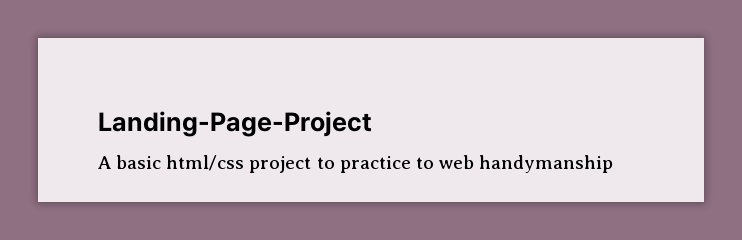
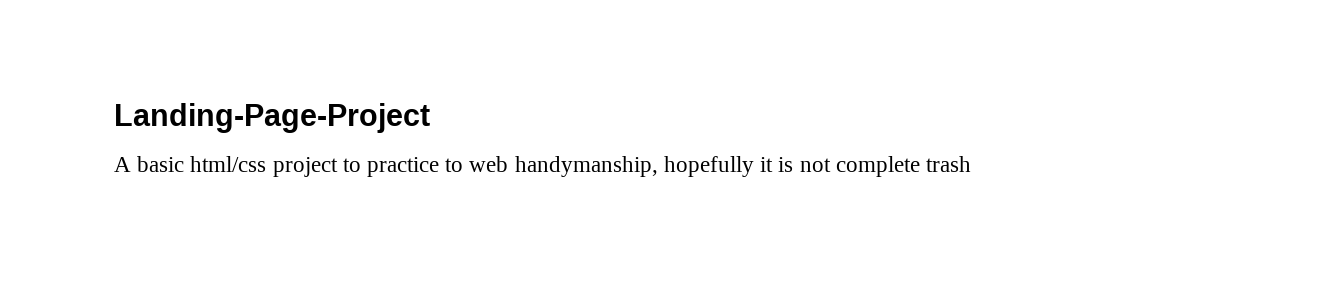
- A basic html/css project to practice to web handymanship
+ A basic html/css project to practice to web handymanship, hopefully it is not complete trash

